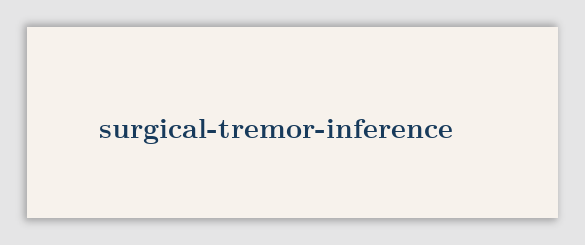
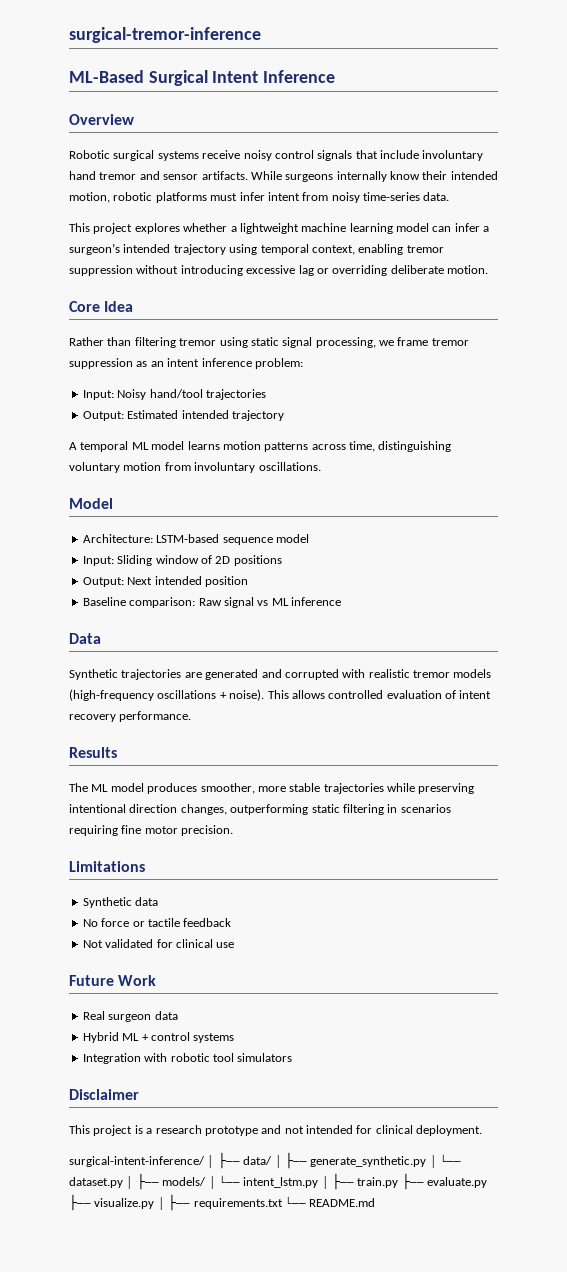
+ ML-Based Surgical Intent Inference
+ Overview
+ Robotic surgical systems receive noisy control signals that include involuntary hand tremor and sensor artifacts. While surgeons internally know their intended motion, robotic platforms must infer intent from noisy time-series data.
+ This project explores whether a lightweight machine learning model can infer a surgeon’s intended trajectory using temporal context, enabling tremor suppression without introducing excessive lag or overriding deliberate motion.
+ Core Idea
+ Rather than filtering tremor using static signal processing, we frame tremor suppression as an intent inference problem:
+ Input: Noisy hand/tool trajectories
+ Output: Estimated intended trajectory
+ A temporal ML model learns motion patterns across time, distinguishing voluntary motion from involuntary oscillations.
+ Model
+ Architecture: LSTM-based sequence model
+ Input: Sliding window of 2D positions
+ Output: Next intended position
+ Baseline comparison: Raw signal vs ML inference
+ Data
+ Synthetic trajectories are generated and corrupted with realistic tremor models (high-frequency oscillations + noise). This allows controlled evaluation of intent recovery performance.
+ Results
+ The ML model produces smoother, more stable trajectories while preserving intentional direction changes, outperforming static filtering in scenarios requiring fine motor precision.
+ Limitations
+ Synthetic data
+ No force or tactile feedback
+ Not validated for clinical use
+ Future Work
+ Real surgeon data
+ Hybrid ML + control systems
+ Integration with robotic tool simulators
+ Disclaimer
+ This project is a research prototype and not intended for clinical deployment.
+ surgical-intent-inference/ │ ├── data/ │ ├── generate_synthetic.py │ └── dataset.py │ ├── models/ │ └── intent_lstm.py │ ├── train.py ├── evaluate.py ├── visualize.py │ ├── requirements.txt └── README.md

